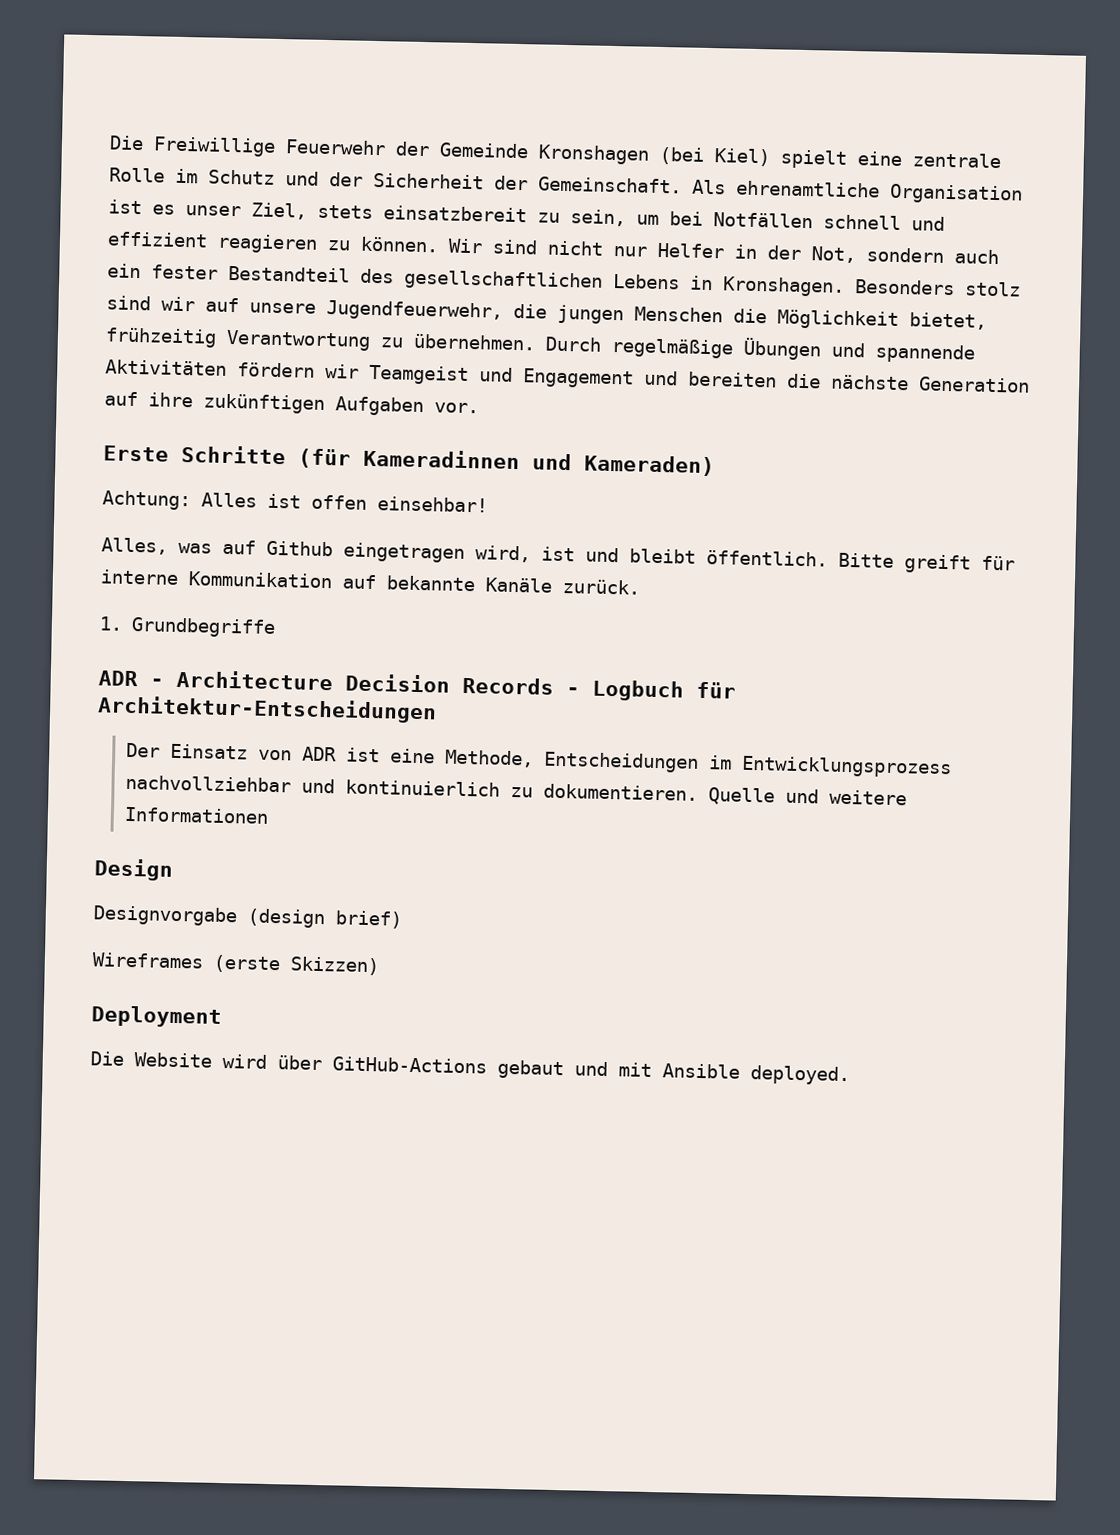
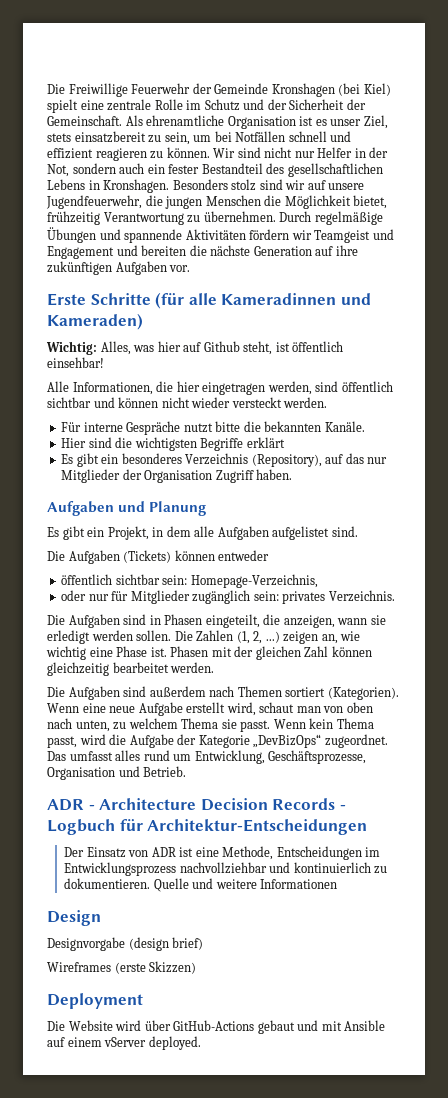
- Erste Schritte (für Kameradinnen und Kameraden)
+ Erste Schritte (für alle Kameradinnen und Kameraden)
- Achtung: Alles ist offen einsehbar!
- Alles, was auf Github eingetragen wird, ist und bleibt öffentlich. Bitte greift für interne Kommunikation auf bekannte Kanäle zurück.
- 1. Grundbegriffe
+ Wichtig: Alles, was hier auf Github steht, ist öffentlich einsehbar!
+ Alle Informationen, die hier eingetragen werden, sind öffentlich sichtbar und können nicht wieder versteckt werden.
+ Für interne Gespräche nutzt bitte die bekannten Kanäle.
+ Hier sind die wichtigsten Begriffe erklärt
+ Es gibt ein besonderes Verzeichnis (Repository), auf das nur Mitglieder der Organisation Zugriff haben.
+ Aufgaben und Planung
+ Es gibt ein Projekt, in dem alle Aufgaben aufgelistet sind.
+ Die Aufgaben (Tickets) können entweder
+ öffentlich sichtbar sein: Homepage-Verzeichnis,
+ oder nur für Mitglieder zugänglich sein: privates Verzeichnis.
+ Die Aufgaben sind in Phasen eingeteilt, die anzeigen, wann sie erledigt werden sollen. Die Zahlen (1, 2, ...) zeigen an, wie wichtig eine Phase ist. Phasen mit der gleichen Zahl können gleichzeitig bearbeitet werden.
+ Die Aufgaben sind außerdem nach Themen sortiert (Kategorien). Wenn eine neue Aufgabe erstellt wird, schaut man von oben nach unten, zu welchem Thema sie passt. Wenn kein Thema passt, wird die Aufgabe der Kategorie „DevBizOps“ zugeordnet. Das umfasst alles rund um Entwicklung, Geschäftsprozesse, Organisation und Betrieb.
- Die Website wird über GitHub-Actions gebaut und mit Ansible deployed.
+ Die Website wird über GitHub-Actions gebaut und mit Ansible auf einem vServer deployed.

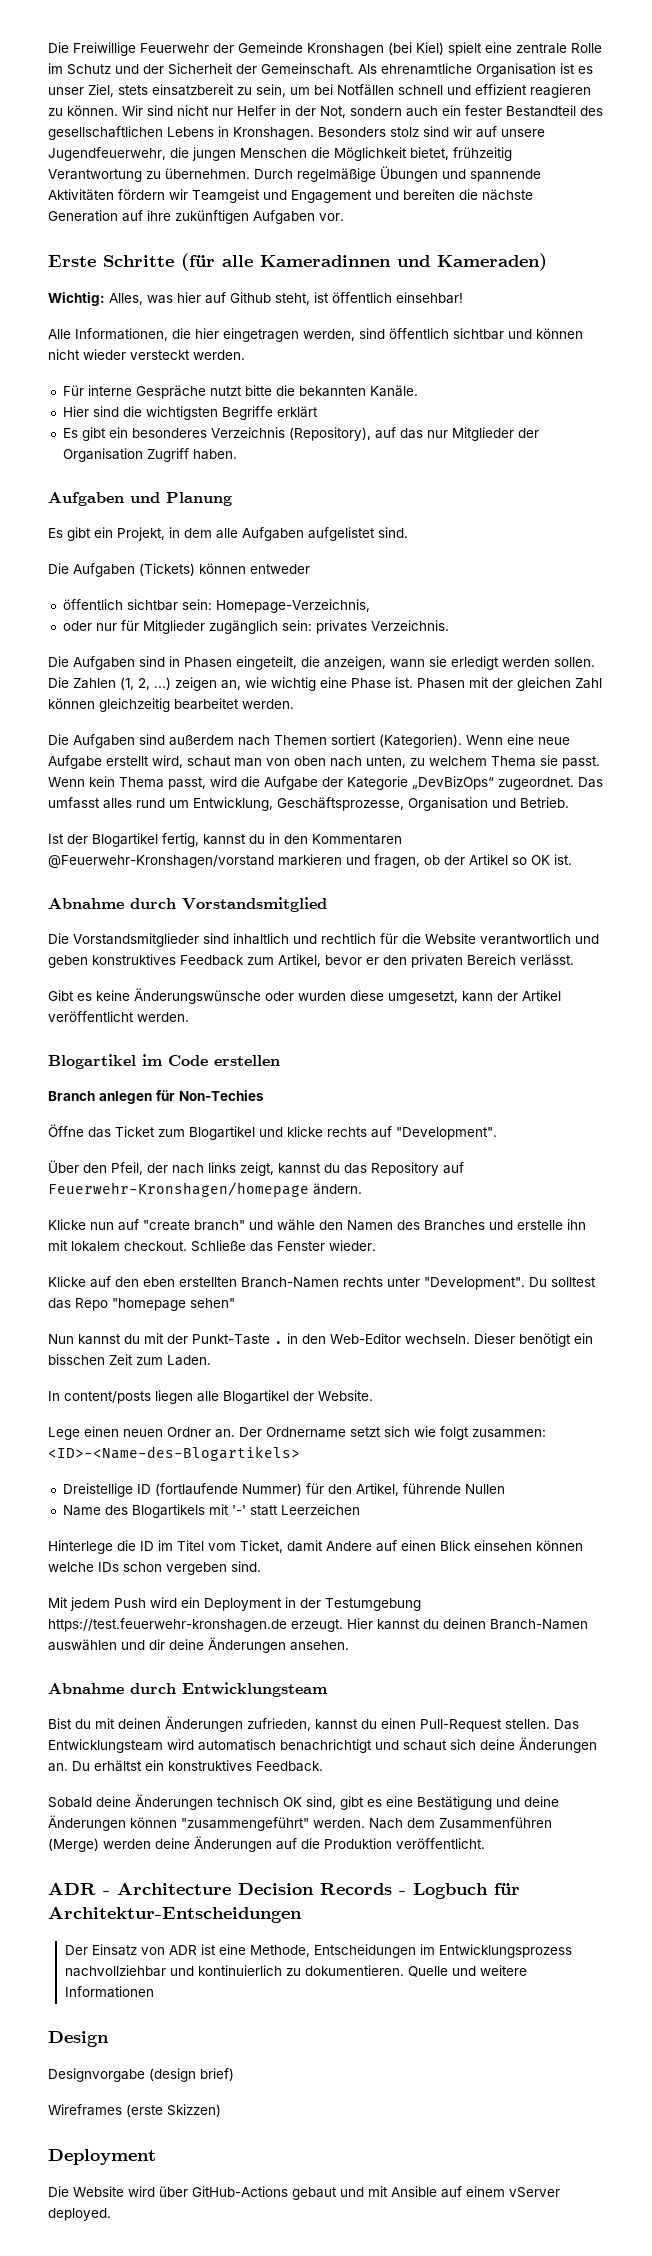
+ Ist der Blogartikel fertig, kannst du in den Kommentaren @Feuerwehr-Kronshagen/vorstand markieren und fragen, ob der Artikel so OK ist.
+ Abnahme durch Vorstandsmitglied
+ Die Vorstandsmitglieder sind inhaltlich und rechtlich für die Website verantwortlich und geben konstruktives Feedback zum Artikel, bevor er den privaten Bereich verlässt.
+ Gibt es keine Änderungswünsche oder wurden diese umgesetzt, kann der Artikel veröffentlicht werden.
+ Blogartikel im Code erstellen
+ Branch anlegen für Non-Techies
+ Öffne das Ticket zum Blogartikel und klicke rechts auf "Development".
+ Über den Pfeil, der nach links zeigt, kannst du das Repository auf Feuerwehr-Kronshagen/homepage ändern.
+ Klicke nun auf "create branch" und wähle den Namen des Branches und erstelle ihn mit lokalem checkout. Schließe das Fenster wieder.
+ Klicke auf den eben erstellten Branch-Namen rechts unter "Development". Du solltest das Repo "homepage sehen"
+ Nun kannst du mit der Punkt-Taste . in den Web-Editor wechseln. Dieser benötigt ein bisschen Zeit zum Laden.
+ In content/posts liegen alle Blogartikel der Website.
+ Lege einen neuen Ordner an. Der Ordnername setzt sich wie folgt zusammen: <ID>-<Name-des-Blogartikels>
+ Dreistellige ID (fortlaufende Nummer) für den Artikel, führende Nullen
+ Name des Blogartikels mit '-' statt Leerzeichen
+ Hinterlege die ID im Titel vom Ticket, damit Andere auf einen Blick einsehen können welche IDs schon vergeben sind.
+ Mit jedem Push wird ein Deployment in der Testumgebung https://test.feuerwehr-kronshagen.de erzeugt. Hier kannst du deinen Branch-Namen auswählen und dir deine Änderungen ansehen.
+ Abnahme durch Entwicklungsteam
+ Bist du mit deinen Änderungen zufrieden, kannst du einen Pull-Request stellen. Das Entwicklungsteam wird automatisch benachrichtigt und schaut sich deine Änderungen an. Du erhältst ein konstruktives Feedback.
+ Sobald deine Änderungen technisch OK sind, gibt es eine Bestätigung und deine Änderungen können "zusammengeführt" werden. Nach dem Zusammenführen (Merge) werden deine Änderungen auf die Produktion veröffentlicht.

